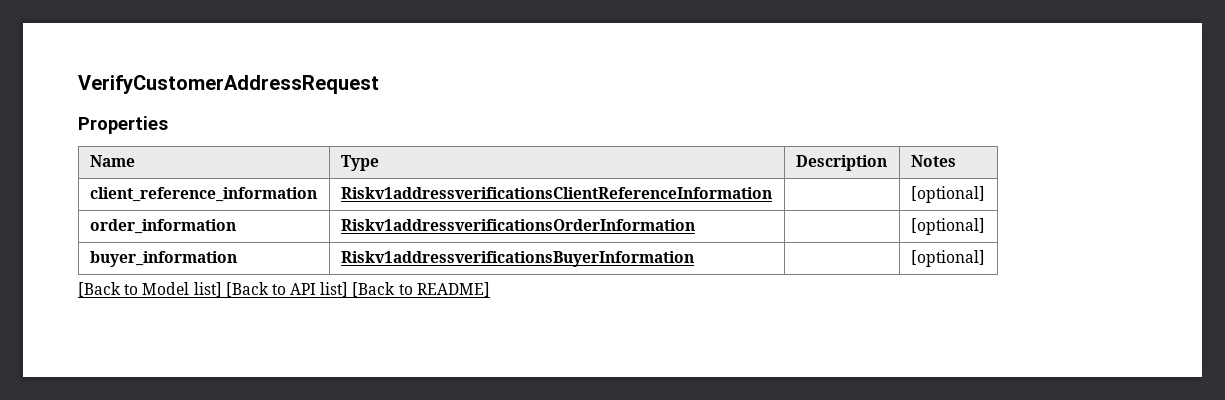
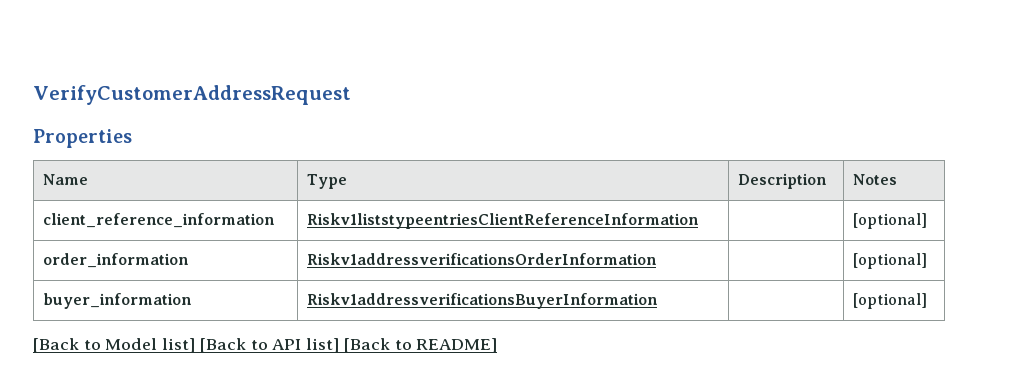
- client_reference_information | Riskv1addressverificationsClientReferenceInformation | | [optional]
+ client_reference_information | Riskv1liststypeentriesClientReferenceInformation | | [optional]

